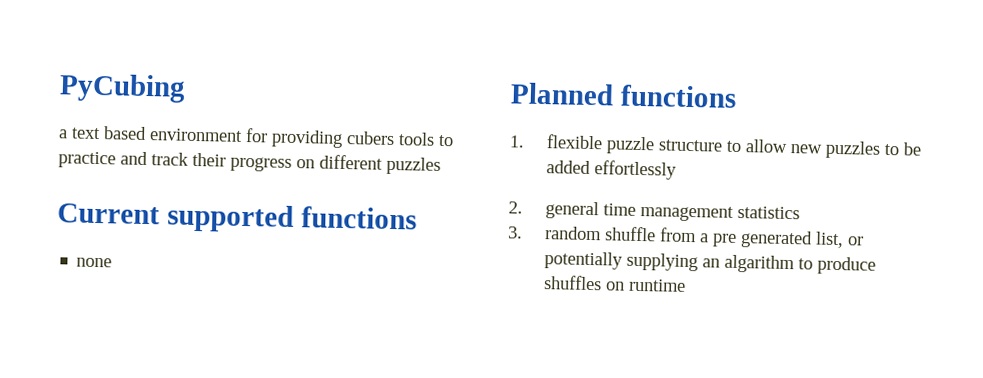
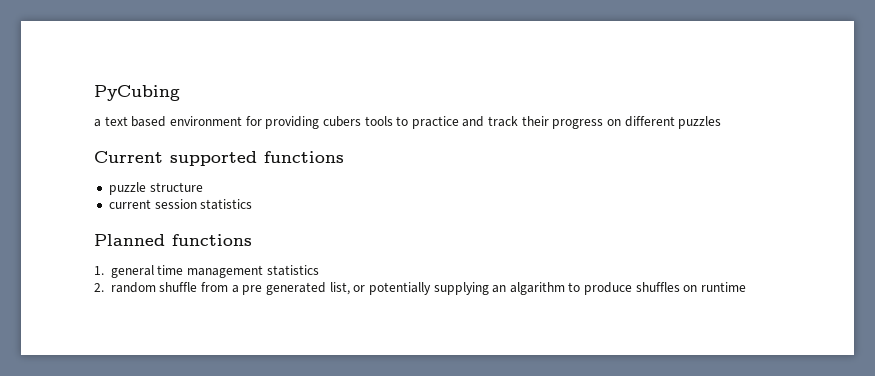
- none
+ puzzle structure
+ current session statistics
  Planned functions
- 1. flexible puzzle structure to allow new puzzles to be added effortlessly
- 2. general time management statistics
+ 1. general time management statistics
- 3. random shuffle from a pre generated list, or potentially supplying an algarithm to produce shuffles on runtime
+ 2. random shuffle from a pre generated list, or potentially supplying an algarithm to produce shuffles on runtime

